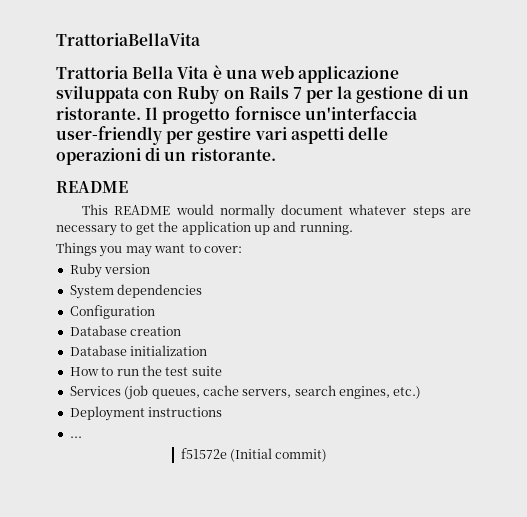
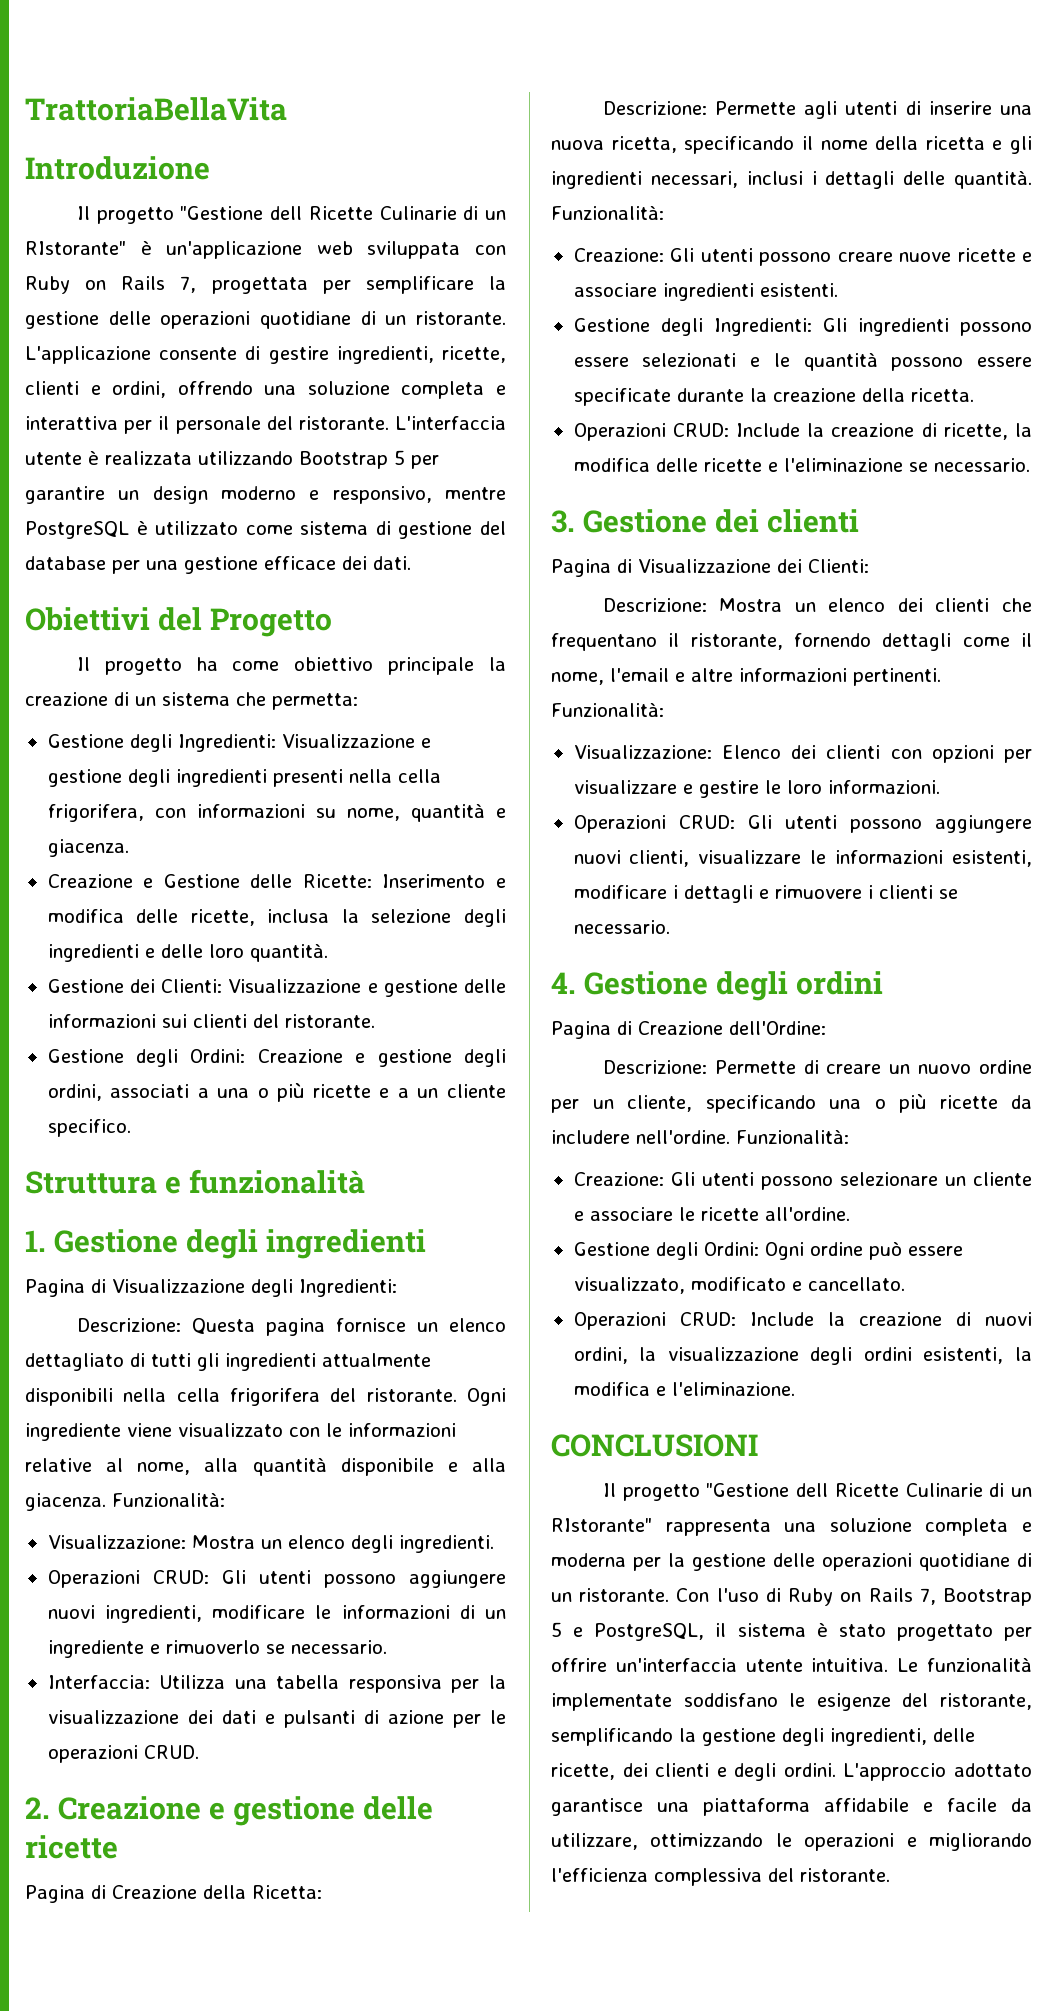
- Trattoria Bella Vita è una web applicazione sviluppata con Ruby on Rails 7 per la gestione di un ristorante. Il progetto fornisce un'interfaccia user-friendly per gestire vari aspetti delle operazioni di un ristorante.
- README
- This README would normally document whatever steps are necessary to get the application up and running.
- Things you may want to cover:
- Ruby version
- System dependencies
- Configuration
- Database creation
- Database initialization
- How to run the test suite
- Services (job queues, cache servers, search engines, etc.)
- Deployment instructions
- ...
- f51572e (Initial commit)
+ Introduzione
+ Il progetto "Gestione dell Ricette Culinarie di un RIstorante" è un'applicazione web sviluppata con Ruby on Rails 7, progettata per semplificare la gestione delle operazioni quotidiane di un ristorante. L'applicazione consente di gestire ingredienti, ricette, clienti e ordini, offrendo una soluzione completa e interattiva per il personale del ristorante. L'interfaccia utente è realizzata utilizzando Bootstrap 5 per garantire un design moderno e responsivo, mentre PostgreSQL è utilizzato come sistema di gestione del database per una gestione efficace dei dati.
+ Obiettivi del Progetto
+ Il progetto ha come obiettivo principale la creazione di un sistema che permetta:
+ Gestione degli Ingredienti: Visualizzazione e gestione degli ingredienti presenti nella cella frigorifera, con informazioni su nome, quantità e giacenza.
+ Creazione e Gestione delle Ricette: Inserimento e modifica delle ricette, inclusa la selezione degli ingredienti e delle loro quantità.
+ Gestione dei Clienti: Visualizzazione e gestione delle informazioni sui clienti del ristorante.
+ Gestione degli Ordini: Creazione e gestione degli ordini, associati a una o più ricette e a un cliente specifico.
+ Struttura e funzionalità
+ 1. Gestione degli ingredienti
+ Pagina di Visualizzazione degli Ingredienti:
+ Descrizione: Questa pagina fornisce un elenco dettagliato di tutti gli ingredienti attualmente disponibili nella cella frigorifera del ristorante. Ogni ingrediente viene visualizzato con le informazioni relative al nome, alla quantità disponibile e alla giacenza. Funzionalità:
+ Visualizzazione: Mostra un elenco degli ingredienti.
+ Operazioni CRUD: Gli utenti possono aggiungere nuovi ingredienti, modificare le informazioni di un ingrediente e rimuoverlo se necessario.
+ Interfaccia: Utilizza una tabella responsiva per la visualizzazione dei dati e pulsanti di azione per le operazioni CRUD.
+ 2. Creazione e gestione delle ricette
+ Pagina di Creazione della Ricetta:
+ Descrizione: Permette agli utenti di inserire una nuova ricetta, specificando il nome della ricetta e gli ingredienti necessari, inclusi i dettagli delle quantità. Funzionalità:
+ Creazione: Gli utenti possono creare nuove ricette e associare ingredienti esistenti.
+ Gestione degli Ingredienti: Gli ingredienti possono essere selezionati e le quantità possono essere specificate durante la creazione della ricetta.
+ Operazioni CRUD: Include la creazione di ricette, la modifica delle ricette e l'eliminazione se necessario.
+ 3. Gestione dei clienti
+ Pagina di Visualizzazione dei Clienti:
+ Descrizione: Mostra un elenco dei clienti che frequentano il ristorante, fornendo dettagli come il nome, l'email e altre informazioni pertinenti. Funzionalità:
+ Visualizzazione: Elenco dei clienti con opzioni per visualizzare e gestire le loro informazioni.
+ Operazioni CRUD: Gli utenti possono aggiungere nuovi clienti, visualizzare le informazioni esistenti, modificare i dettagli e rimuovere i clienti se necessario.
+ 4. Gestione degli ordini
+ Pagina di Creazione dell'Ordine:
+ Descrizione: Permette di creare un nuovo ordine per un cliente, specificando una o più ricette da includere nell'ordine. Funzionalità:
+ Creazione: Gli utenti possono selezionare un cliente e associare le ricette all'ordine.
+ Gestione degli Ordini: Ogni ordine può essere visualizzato, modificato e cancellato.
+ Operazioni CRUD: Include la creazione di nuovi ordini, la visualizzazione degli ordini esistenti, la modifica e l'eliminazione.
+ CONCLUSIONI
+ Il progetto "Gestione dell Ricette Culinarie di un RIstorante" rappresenta una soluzione completa e moderna per la gestione delle operazioni quotidiane di un ristorante. Con l'uso di Ruby on Rails 7, Bootstrap 5 e PostgreSQL, il sistema è stato progettato per offrire un'interfaccia utente intuitiva. Le funzionalità implementate soddisfano le esigenze del ristorante, semplificando la gestione degli ingredienti, delle ricette, dei clienti e degli ordini. L'approccio adottato garantisce una piattaforma affidabile e facile da utilizzare, ottimizzando le operazioni e migliorando l'efficienza complessiva del ristorante.

